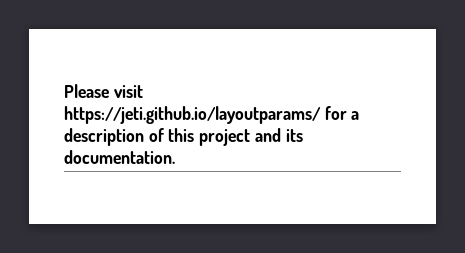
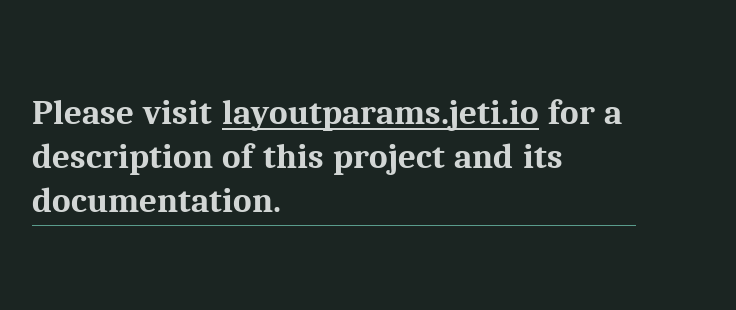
- Please visit https://jeti.github.io/layoutparams/ for a description of this project and its documentation.
+ Please visit layoutparams.jeti.io for a description of this project and its documentation.

